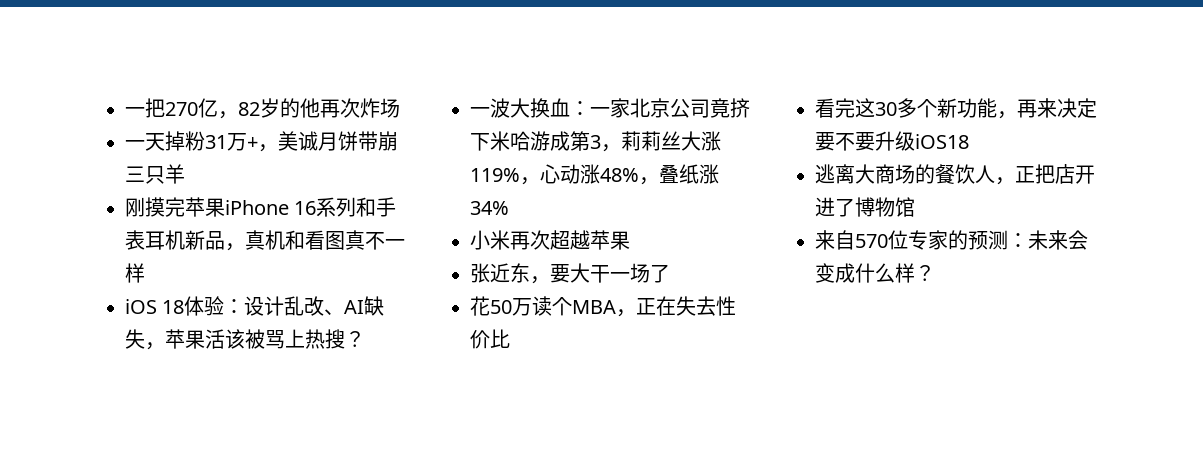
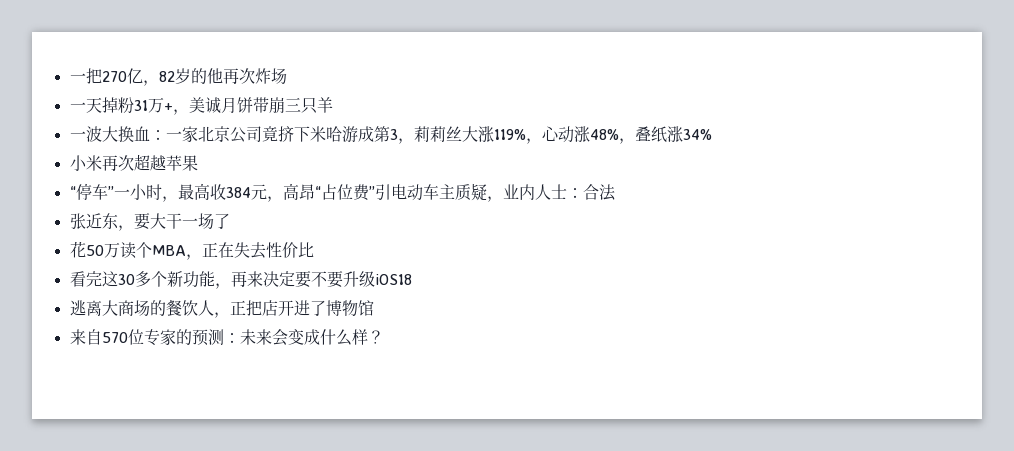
- 刚摸完苹果iPhone 16系列和手表耳机新品，真机和看图真不一样
- iOS 18体验：设计乱改、AI缺失，苹果活该被骂上热搜？
+ “停车”一小时，最高收384元，高昂“占位费”引电动车主质疑，业内人士：合法

